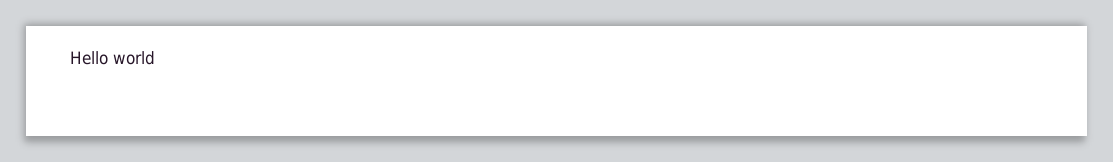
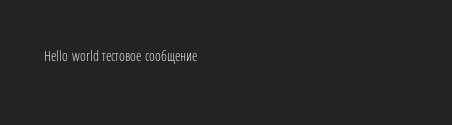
- Hello world
+ Hello world тестовое сообщение

